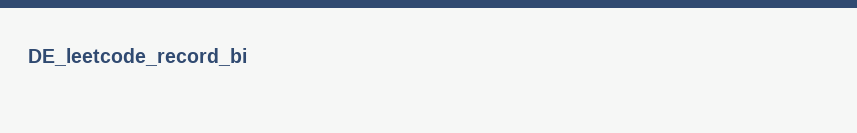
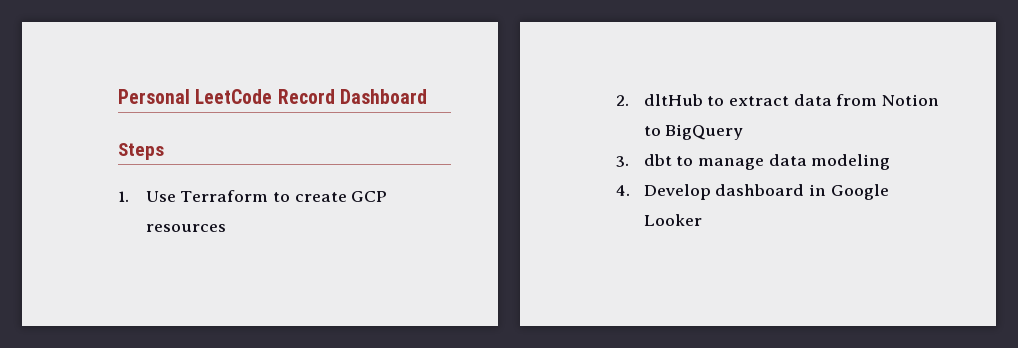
- DE_leetcode_record_bi
+ Personal LeetCode Record Dashboard
+ Steps
+ 1. Use Terraform to create GCP resources
+ 2. dltHub to extract data from Notion to BigQuery
+ 3. dbt to manage data modeling
+ 4. Develop dashboard in Google Looker

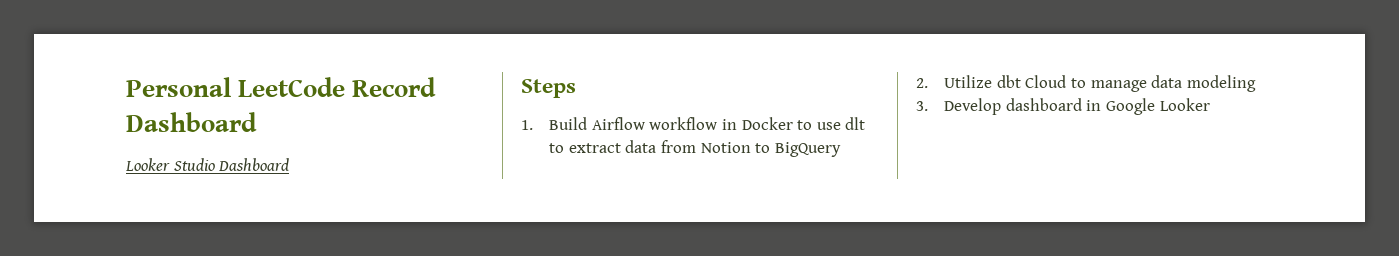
+ Looker Studio Dashboard
- 1. Use Terraform to create GCP resources
- 2. dltHub to extract data from Notion to BigQuery
+ 1. Build Airflow workflow in Docker to use dlt to extract data from Notion to BigQuery
- 3. dbt to manage data modeling
+ 2. Utilize dbt Cloud to manage data modeling
- 4. Develop dashboard in Google Looker
+ 3. Develop dashboard in Google Looker

